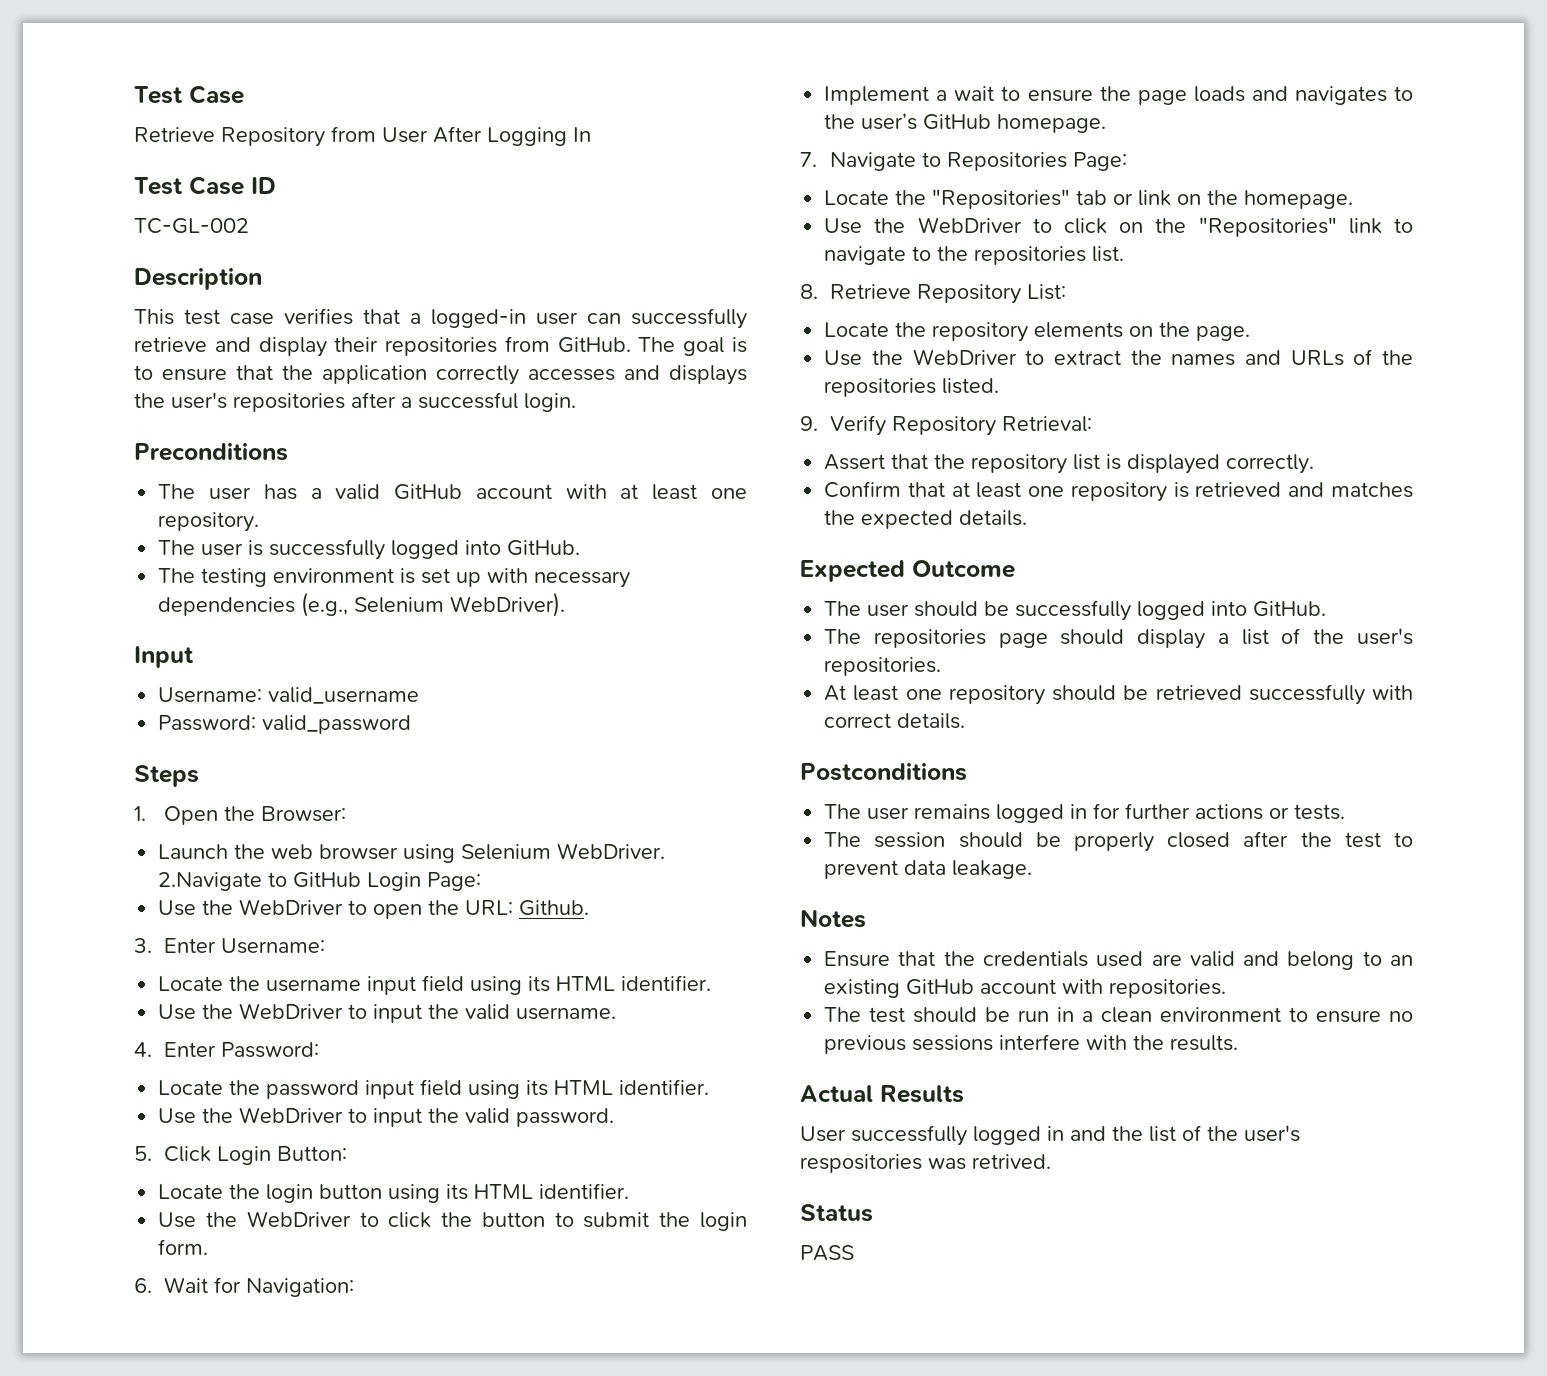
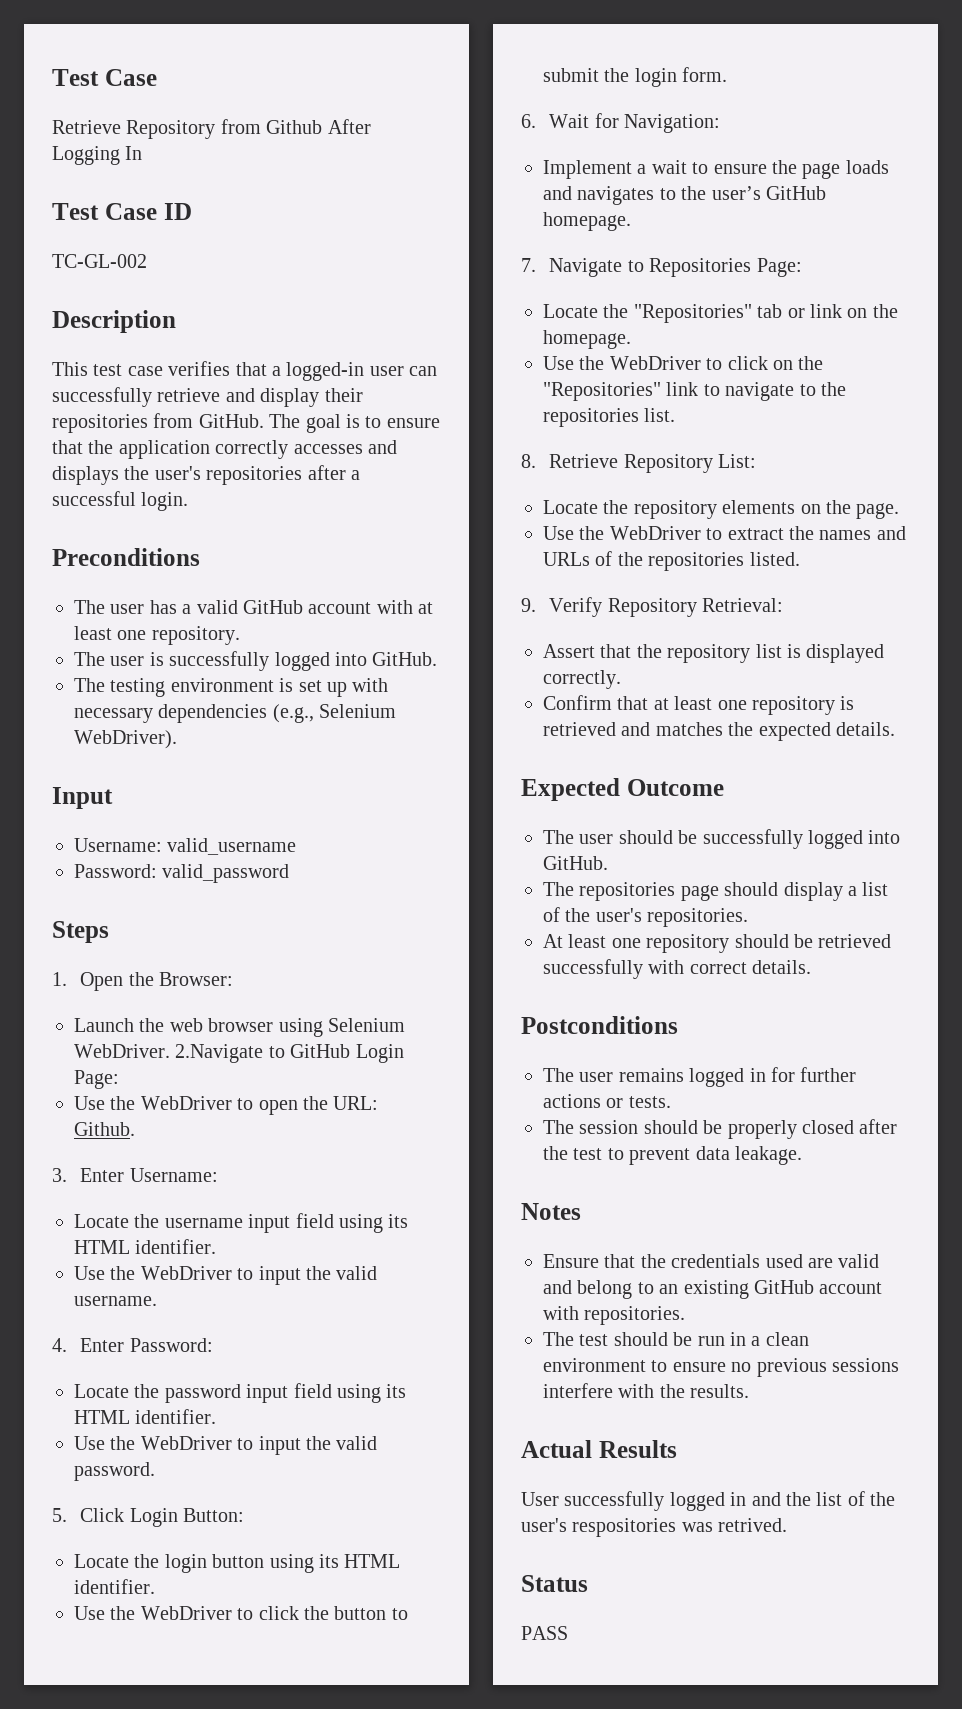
- Retrieve Repository from User After Logging In
+ Retrieve Repository from Github After Logging In

